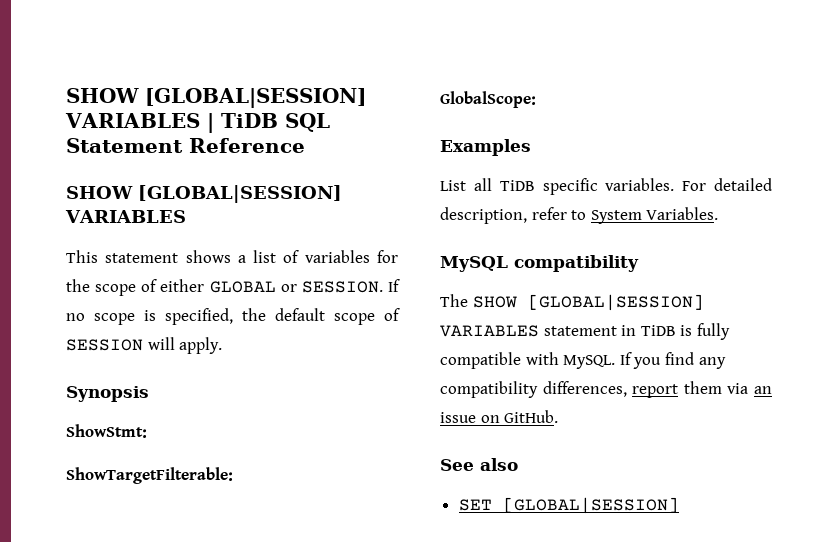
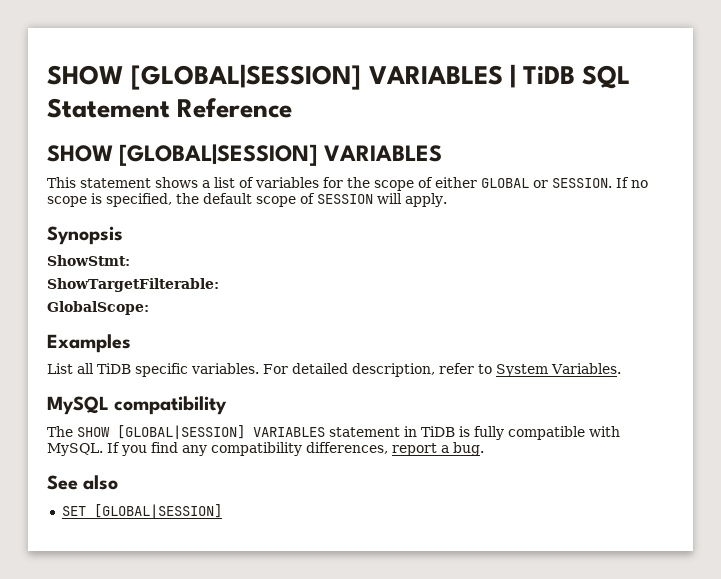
- If you find any compatibility differences, report them via an issue on GitHub.
+ If you find any compatibility differences, report a bug.

